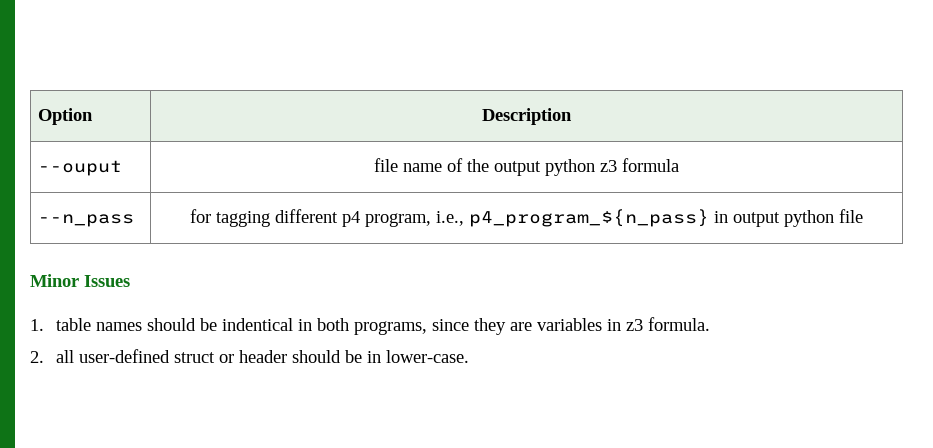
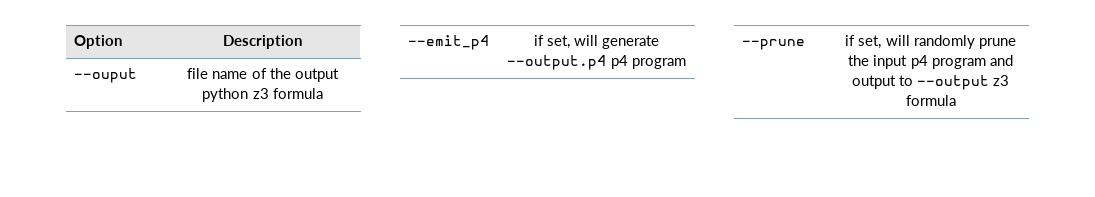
- --n_pass | for tagging different p4 program, i.e., p4_program_${n_pass} in output python file
- Minor Issues
- 1. table names should be indentical in both programs, since they are variables in z3 formula.
- 2. all user-defined struct or header should be in lower-case.
+ --emit_p4 | if set, will generate --output.p4 p4 program
+ --prune | if set, will randomly prune the input p4 program and output to --output z3 formula

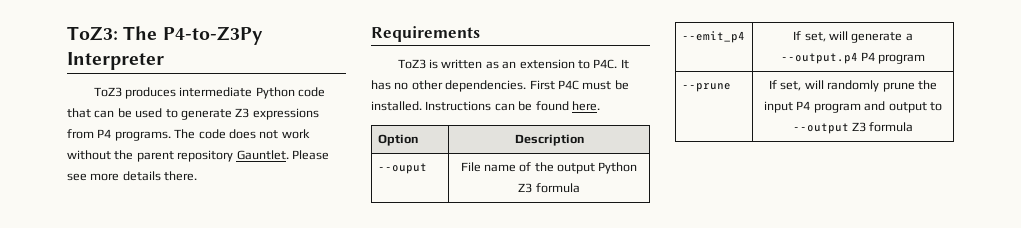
+ ToZ3: The P4-to-Z3Py Interpreter
+ ToZ3 produces intermediate Python code that can be used to generate Z3 expressions from P4 programs. The code does not work without the parent repository Gauntlet. Please see more details there.
+ Requirements
+ ToZ3 is written as an extension to P4C. It has no other dependencies. First P4C must be installed. Instructions can be found here.
- --ouput | file name of the output python z3 formula
+ --ouput | File name of the output Python Z3 formula
- --emit_p4 | if set, will generate --output.p4 p4 program
+ --emit_p4 | If set, will generate a --output.p4 P4 program
- --prune | if set, will randomly prune the input p4 program and output to --output z3 formula
+ --prune | If set, will randomly prune the input P4 program and output to --output Z3 formula

